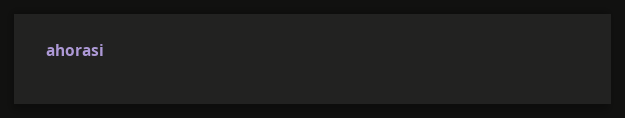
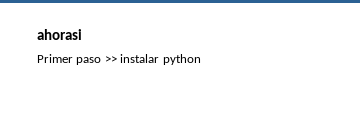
+ Primer paso >> instalar python

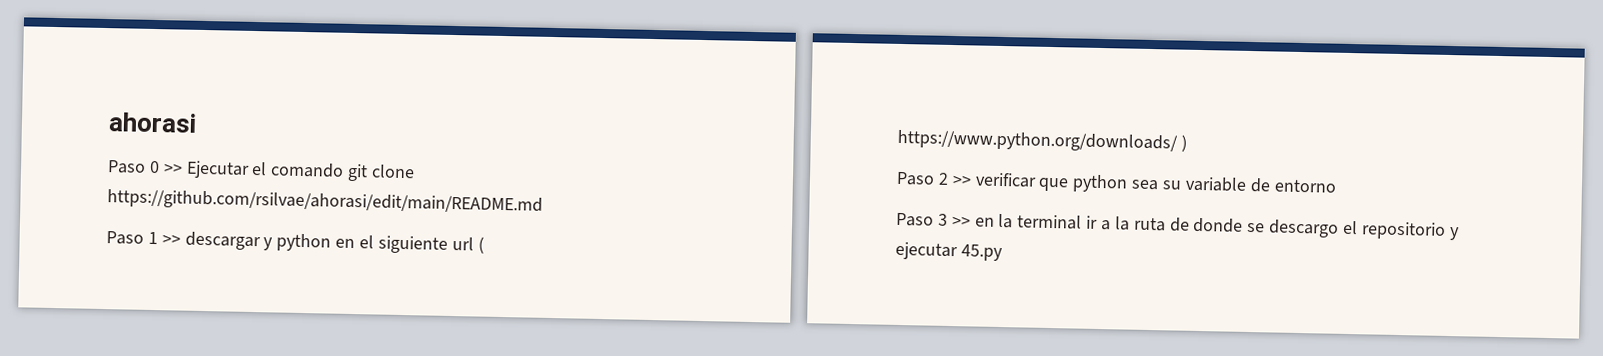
- Primer paso >> instalar python
+ Paso 0 >> Ejecutar el comando git clone https://github.com/rsilvae/ahorasi/edit/main/README.md
+ Paso 1 >> descargar y python en el siguiente url ( https://www.python.org/downloads/ )
+ Paso 2 >> verificar que python sea su variable de entorno
+ Paso 3 >> en la terminal ir a la ruta de donde se descargo el repositorio y ejecutar 45.py

